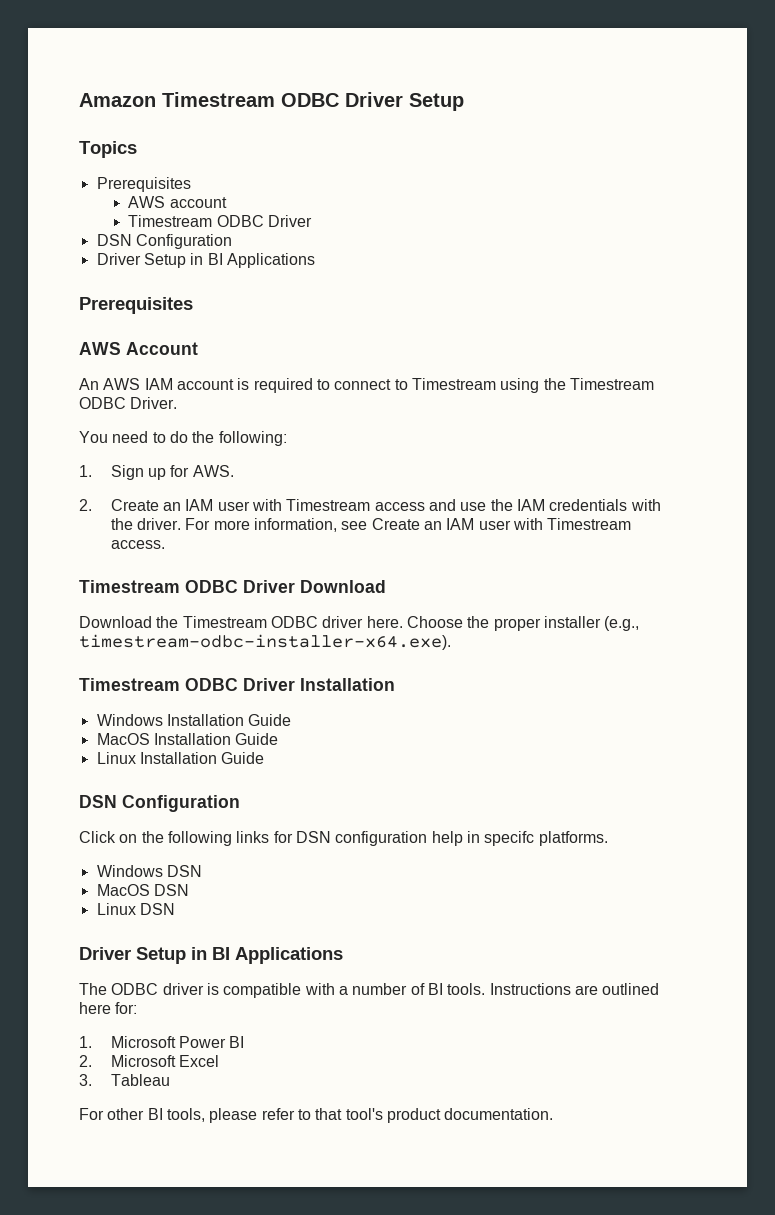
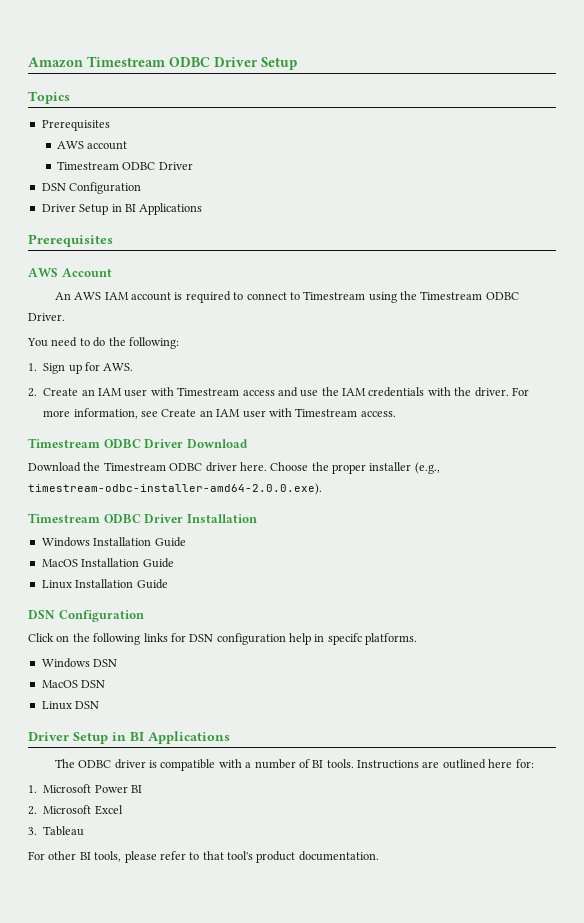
- Choose the proper installer (e.g., timestream-odbc-installer-x64.exe).
+ Choose the proper installer (e.g., timestream-odbc-installer-amd64-2.0.0.exe).

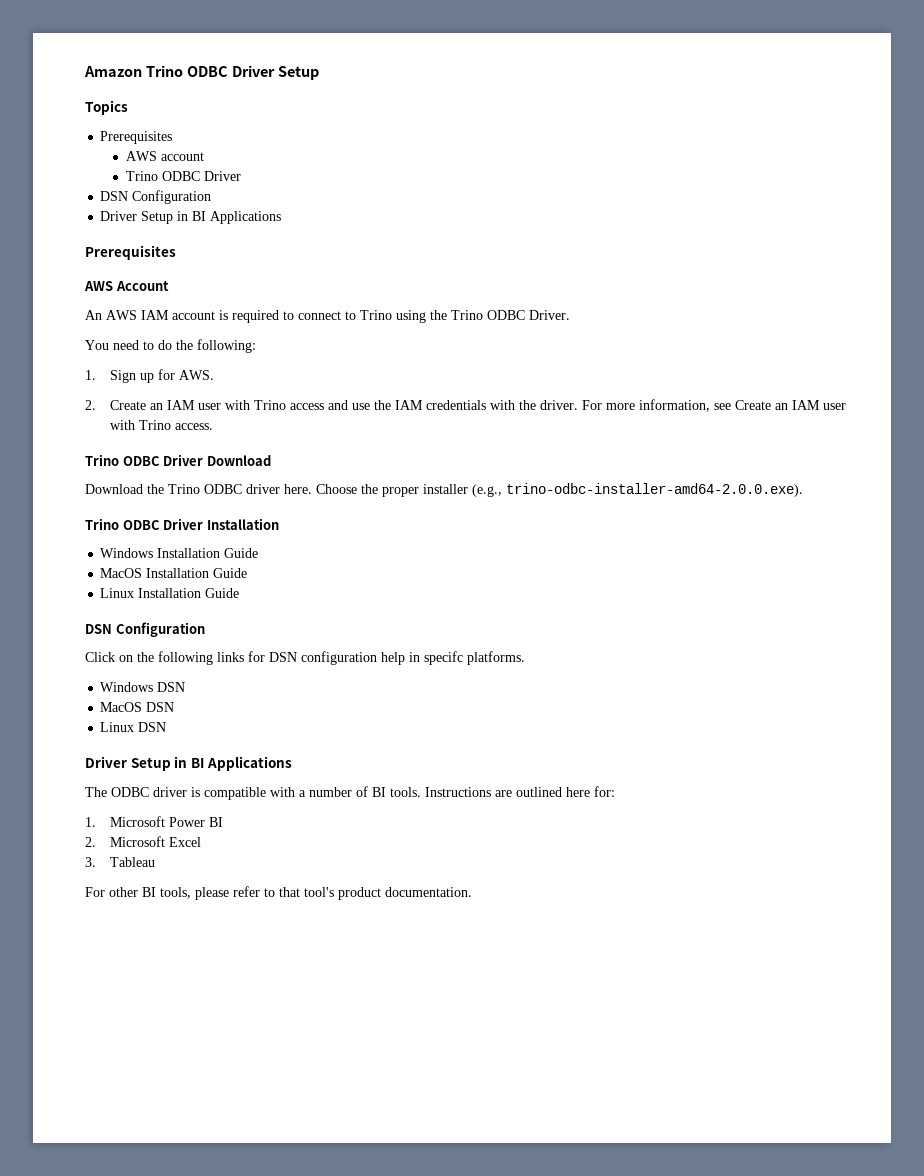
- Amazon Timestream ODBC Driver Setup
+ Amazon Trino ODBC Driver Setup
  AWS account
- Timestream ODBC Driver
+ Trino ODBC Driver
- An AWS IAM account is required to connect to Timestream using the Timestream ODBC Driver.
+ An AWS IAM account is required to connect to Trino using the Trino ODBC Driver.
- 2. Create an IAM user with Timestream access and use the IAM credentials with the driver.
+ 2. Create an IAM user with Trino access and use the IAM credentials with the driver.
- For more information, see Create an IAM user with Timestream access.
+ For more information, see Create an IAM user with Trino access.
- Timestream ODBC Driver Download
+ Trino ODBC Driver Download
- Download the Timestream ODBC driver here.
+ Download the Trino ODBC driver here.
- Choose the proper installer (e.g., timestream-odbc-installer-amd64-2.0.0.exe).
- Timestream ODBC Driver Installation
+ Choose the proper installer (e.g., trino-odbc-installer-amd64-2.0.0.exe).
+ Trino ODBC Driver Installation

